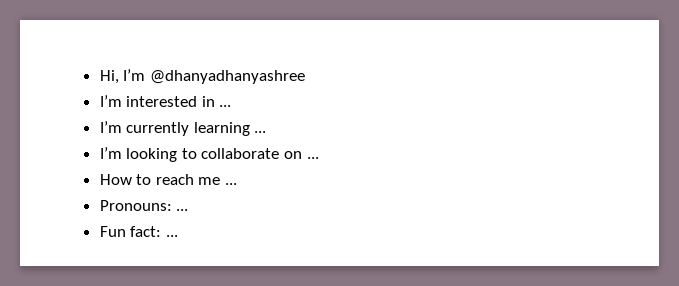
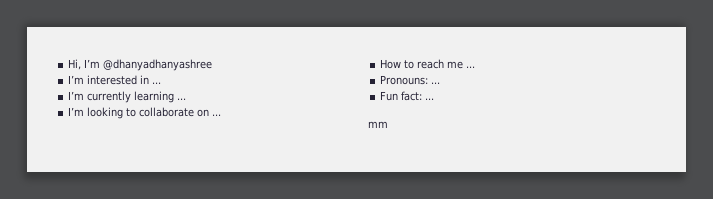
+ mm

